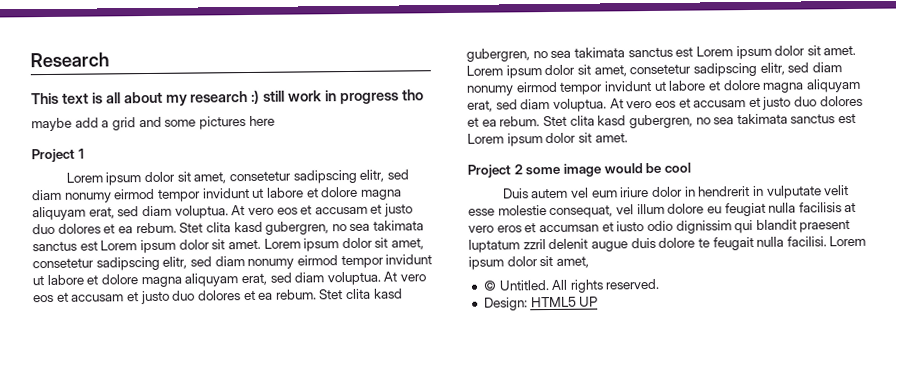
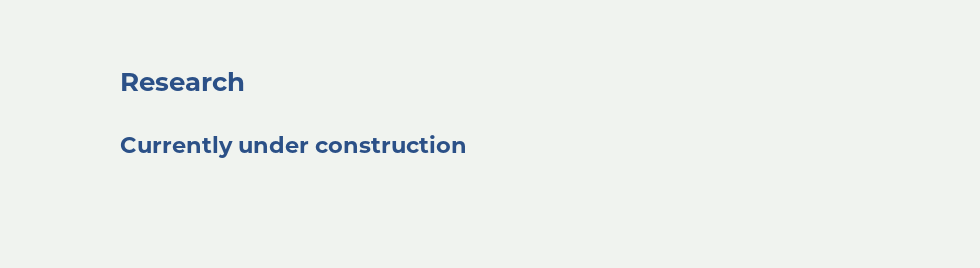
- This text is all about my research :) still work in progress tho
- maybe add a grid and some pictures here
- Project 1
- Lorem ipsum dolor sit amet, consetetur sadipscing elitr, sed diam nonumy eirmod tempor invidunt ut labore et dolore magna aliquyam erat, sed diam voluptua. At vero eos et accusam et justo duo dolores et ea rebum. Stet clita kasd gubergren, no sea takimata sanctus est Lorem ipsum dolor sit amet. Lorem ipsum dolor sit amet, consetetur sadipscing elitr, sed diam nonumy eirmod tempor invidunt ut labore et dolore magna aliquyam erat, sed diam voluptua. At vero eos et accusam et justo duo dolores et ea rebum. Stet clita kasd gubergren, no sea takimata sanctus est Lorem ipsum dolor sit amet. Lorem ipsum dolor sit amet, consetetur sadipscing elitr, sed diam nonumy eirmod tempor invidunt ut labore et dolore magna aliquyam erat, sed diam voluptua. At vero eos et accusam et justo duo dolores et ea rebum. Stet clita kasd gubergren, no sea takimata sanctus est Lorem ipsum dolor sit amet.
- Project 2 some image would be cool
- Duis autem vel eum iriure dolor in hendrerit in vulputate velit esse molestie consequat, vel illum dolore eu feugiat nulla facilisis at vero eros et accumsan et iusto odio dignissim qui blandit praesent luptatum zzril delenit augue duis dolore te feugait nulla facilisi. Lorem ipsum dolor sit amet,
- © Untitled. All rights reserved.
- Design: HTML5 UP
+ Currently under construction

